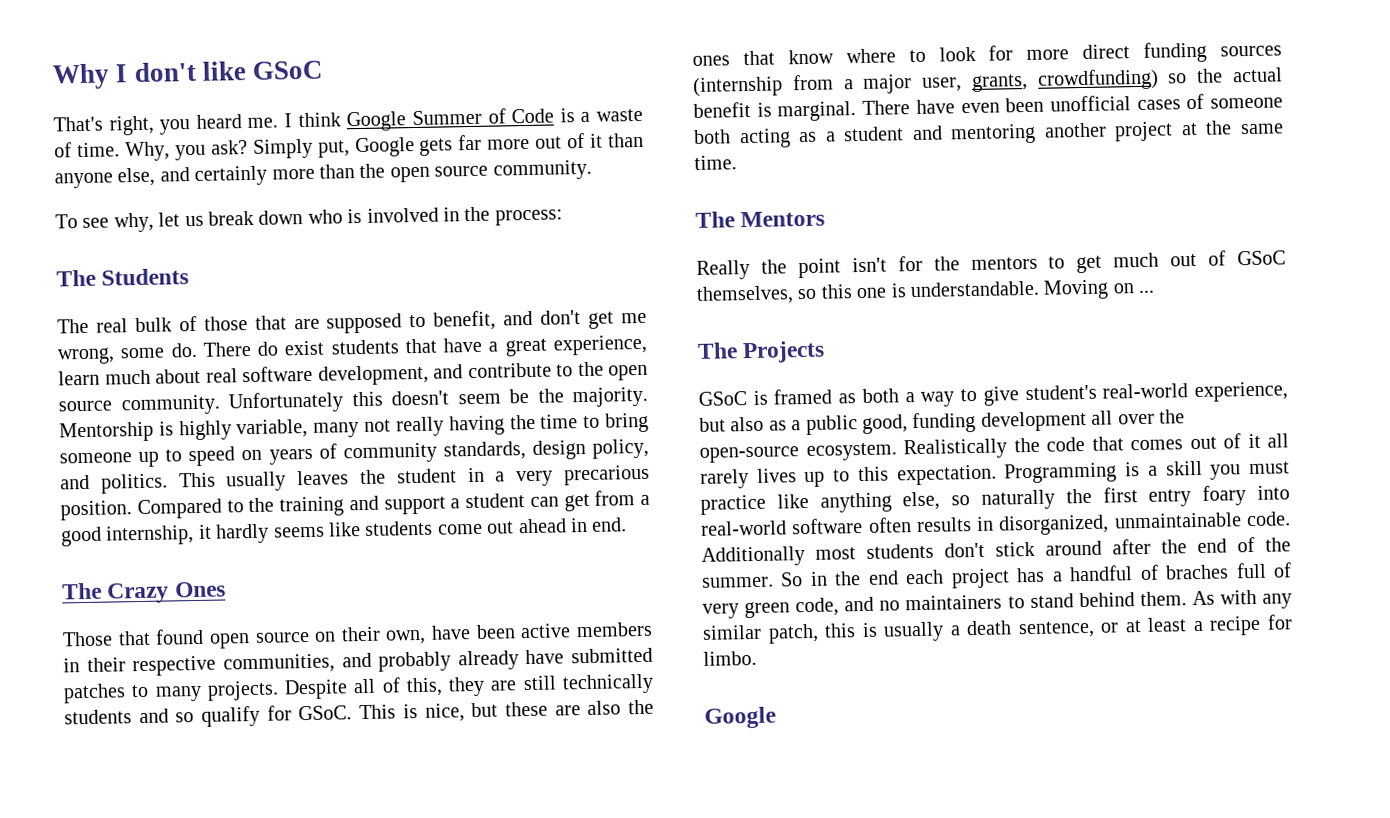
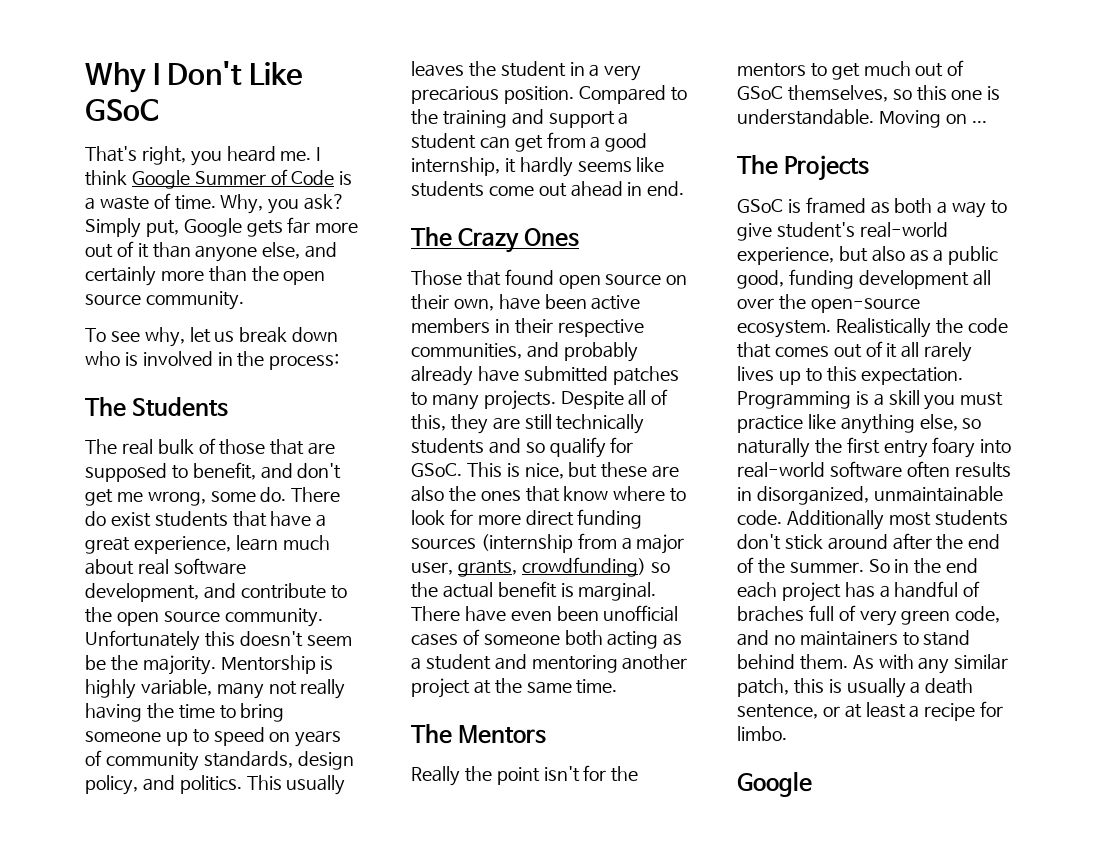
- Why I don't like GSoC
+ Why I Don't Like GSoC

